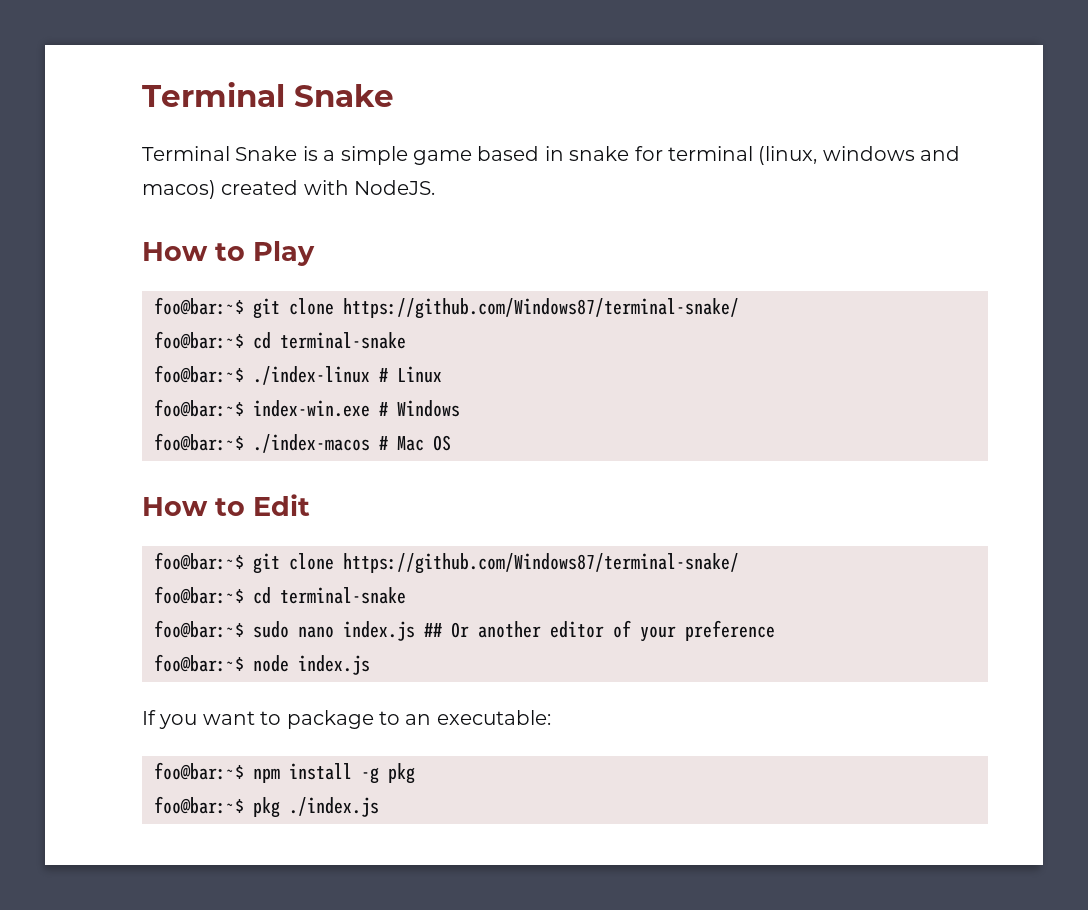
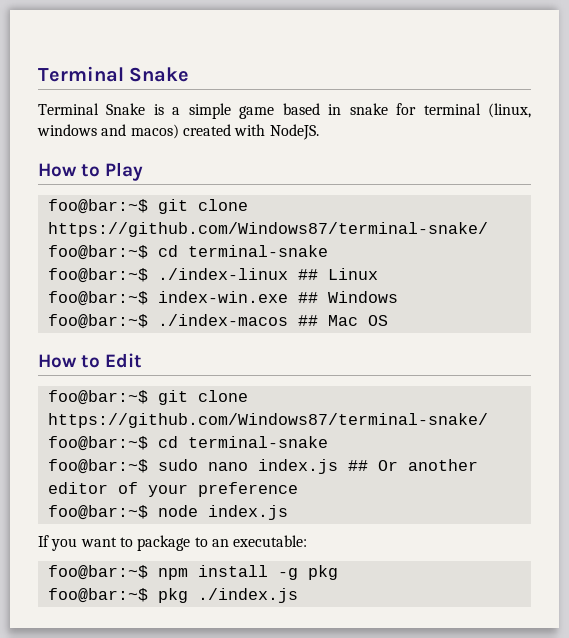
- foo@bar:~$ ./index-linux # Linux
+ foo@bar:~$ ./index-linux ## Linux
- foo@bar:~$ index-win.exe # Windows
+ foo@bar:~$ index-win.exe ## Windows
- foo@bar:~$ ./index-macos # Mac OS
+ foo@bar:~$ ./index-macos ## Mac OS

